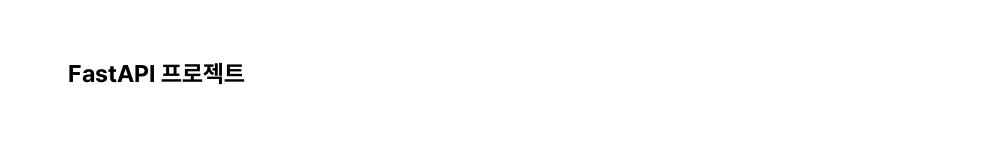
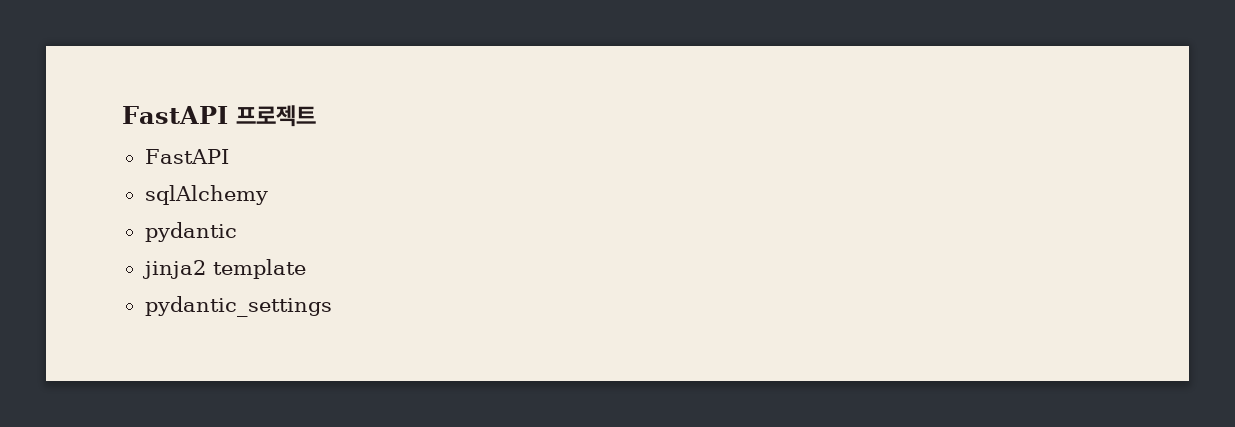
  FastAPI 프로젝트
+ FastAPI
+ sqlAlchemy
+ pydantic
+ jinja2 template
+ pydantic_settings

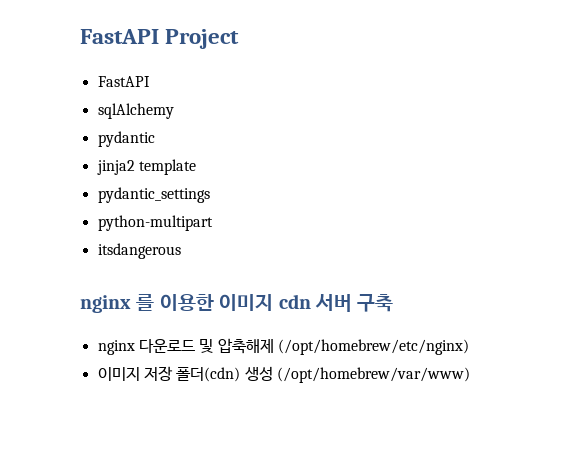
- FastAPI 프로젝트
+ FastAPI Project
+ python-multipart
+ itsdangerous
+ nginx 를 이용한 이미지 cdn 서버 구축
+ nginx 다운로드 및 압축해제 (/opt/homebrew/etc/nginx)
+ 이미지 저장 폴더(cdn) 생성 (/opt/homebrew/var/www)

